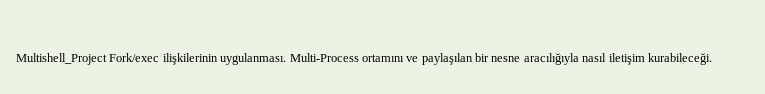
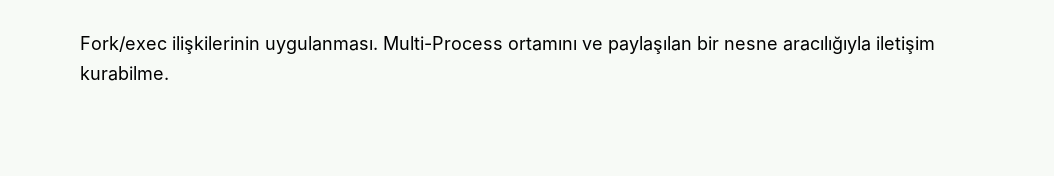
- Multishell_Project Fork/exec ilişkilerinin uygulanması.
+ Fork/exec ilişkilerinin uygulanması.
- Multi-Process ortamını ve paylaşılan bir nesne aracılığıyla nasıl iletişim kurabileceği.
+ Multi-Process ortamını ve paylaşılan bir nesne aracılığıyla iletişim kurabilme.

